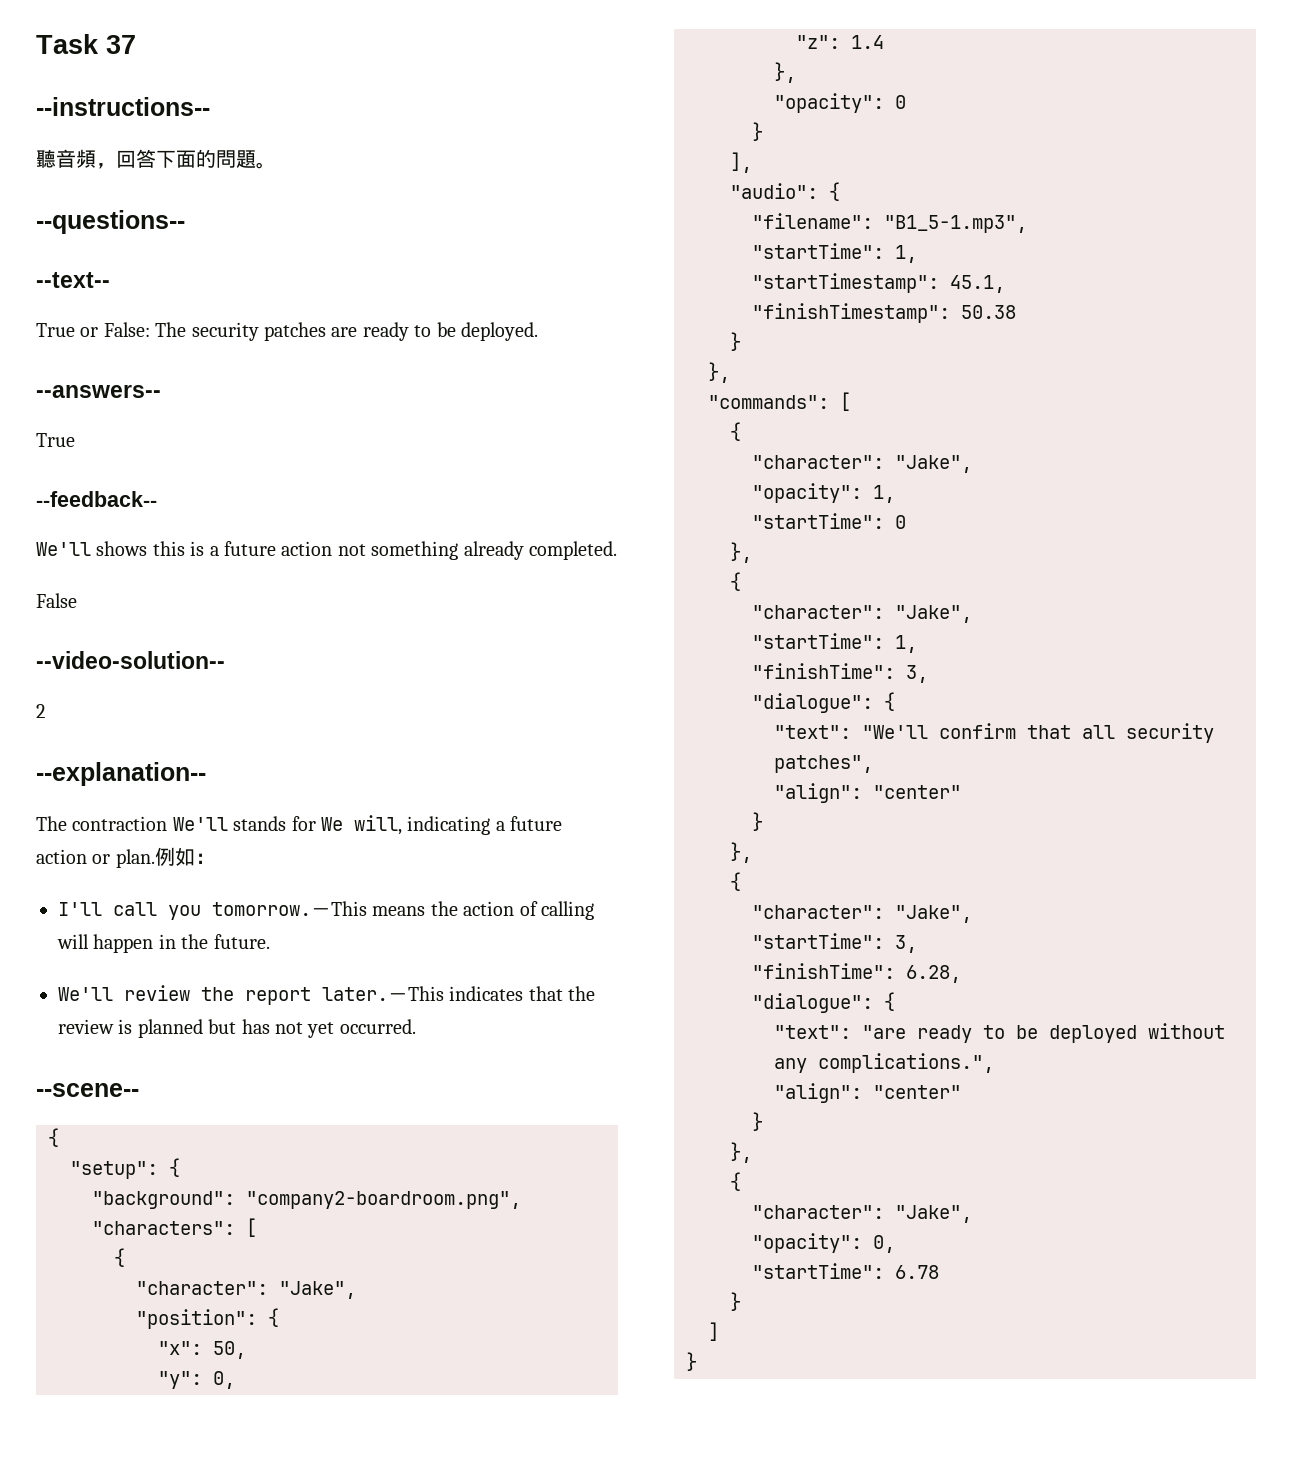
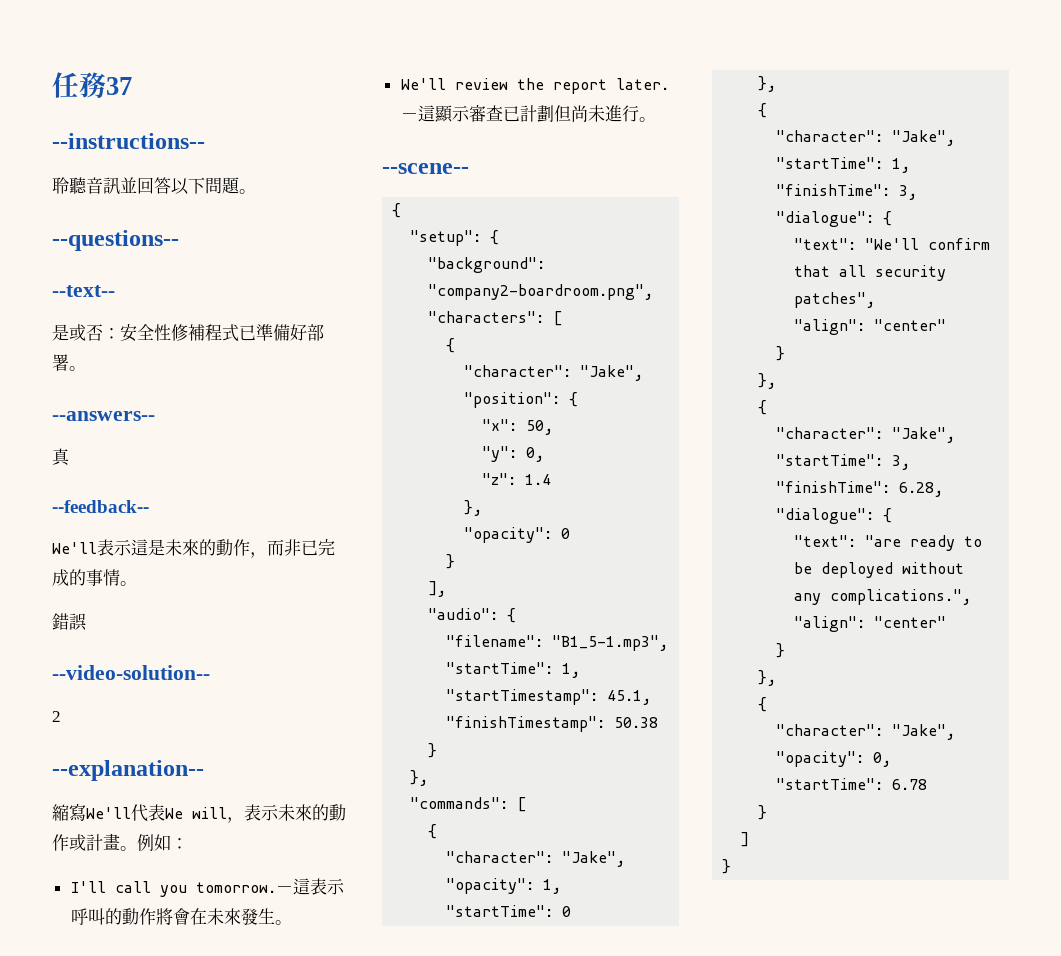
- Task 37
+ 任務37
- 聽音頻，回答下面的問題。
+ 聆聽音訊並回答以下問題。
- True or False: The security patches are ready to be deployed.
+ 是或否：安全性修補程式已準備好部署。
  --answers--
- True
+ 真
- We'll shows this is a future action not something already completed.
- False
+ We'll表示這是未來的動作，而非已完成的事情。
+ 錯誤
  --video-solution--
  2
  --explanation--
- The contraction We'll stands for We will, indicating a future action or plan.
+ 縮寫We'll代表We will，表示未來的動作或計畫。
- －This means the action of calling will happen in the future.
+ －這表示呼叫的動作將會在未來發生。
- －This indicates that the review is planned but has not yet occurred.
+ －這顯示審查已計劃但尚未進行。

